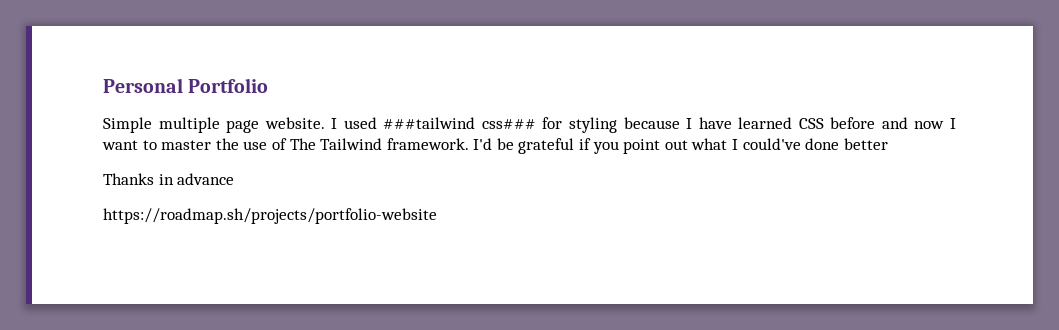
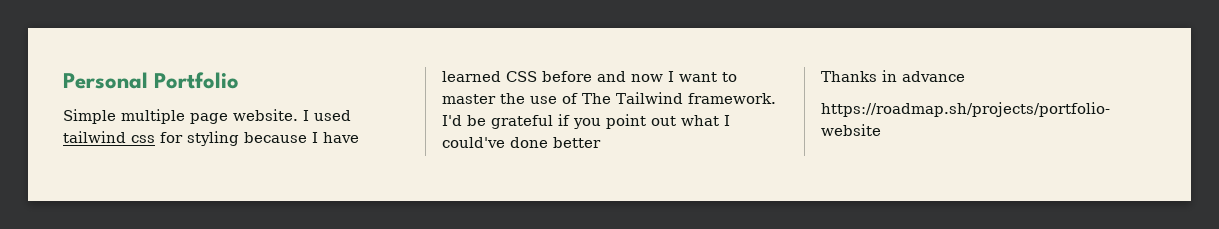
- I used ###tailwind css### for styling because I have learned CSS before and now I want to master the use of The Tailwind framework.
+ I used tailwind css for styling because I have learned CSS before and now I want to master the use of The Tailwind framework.

